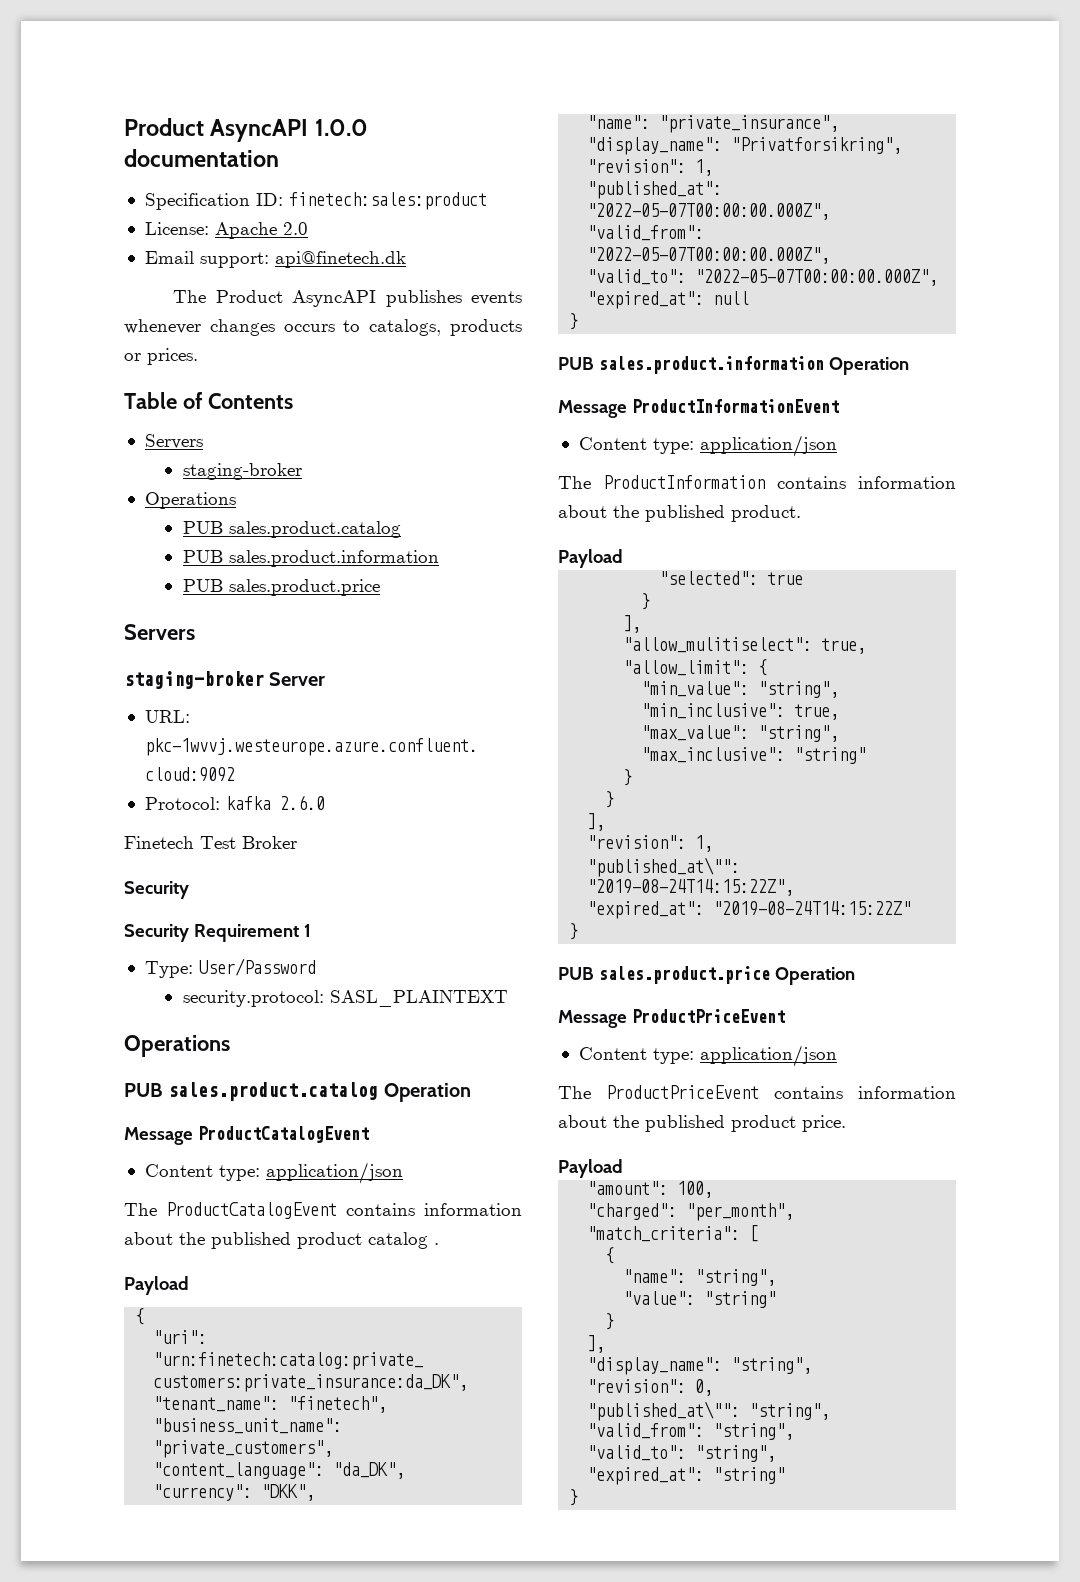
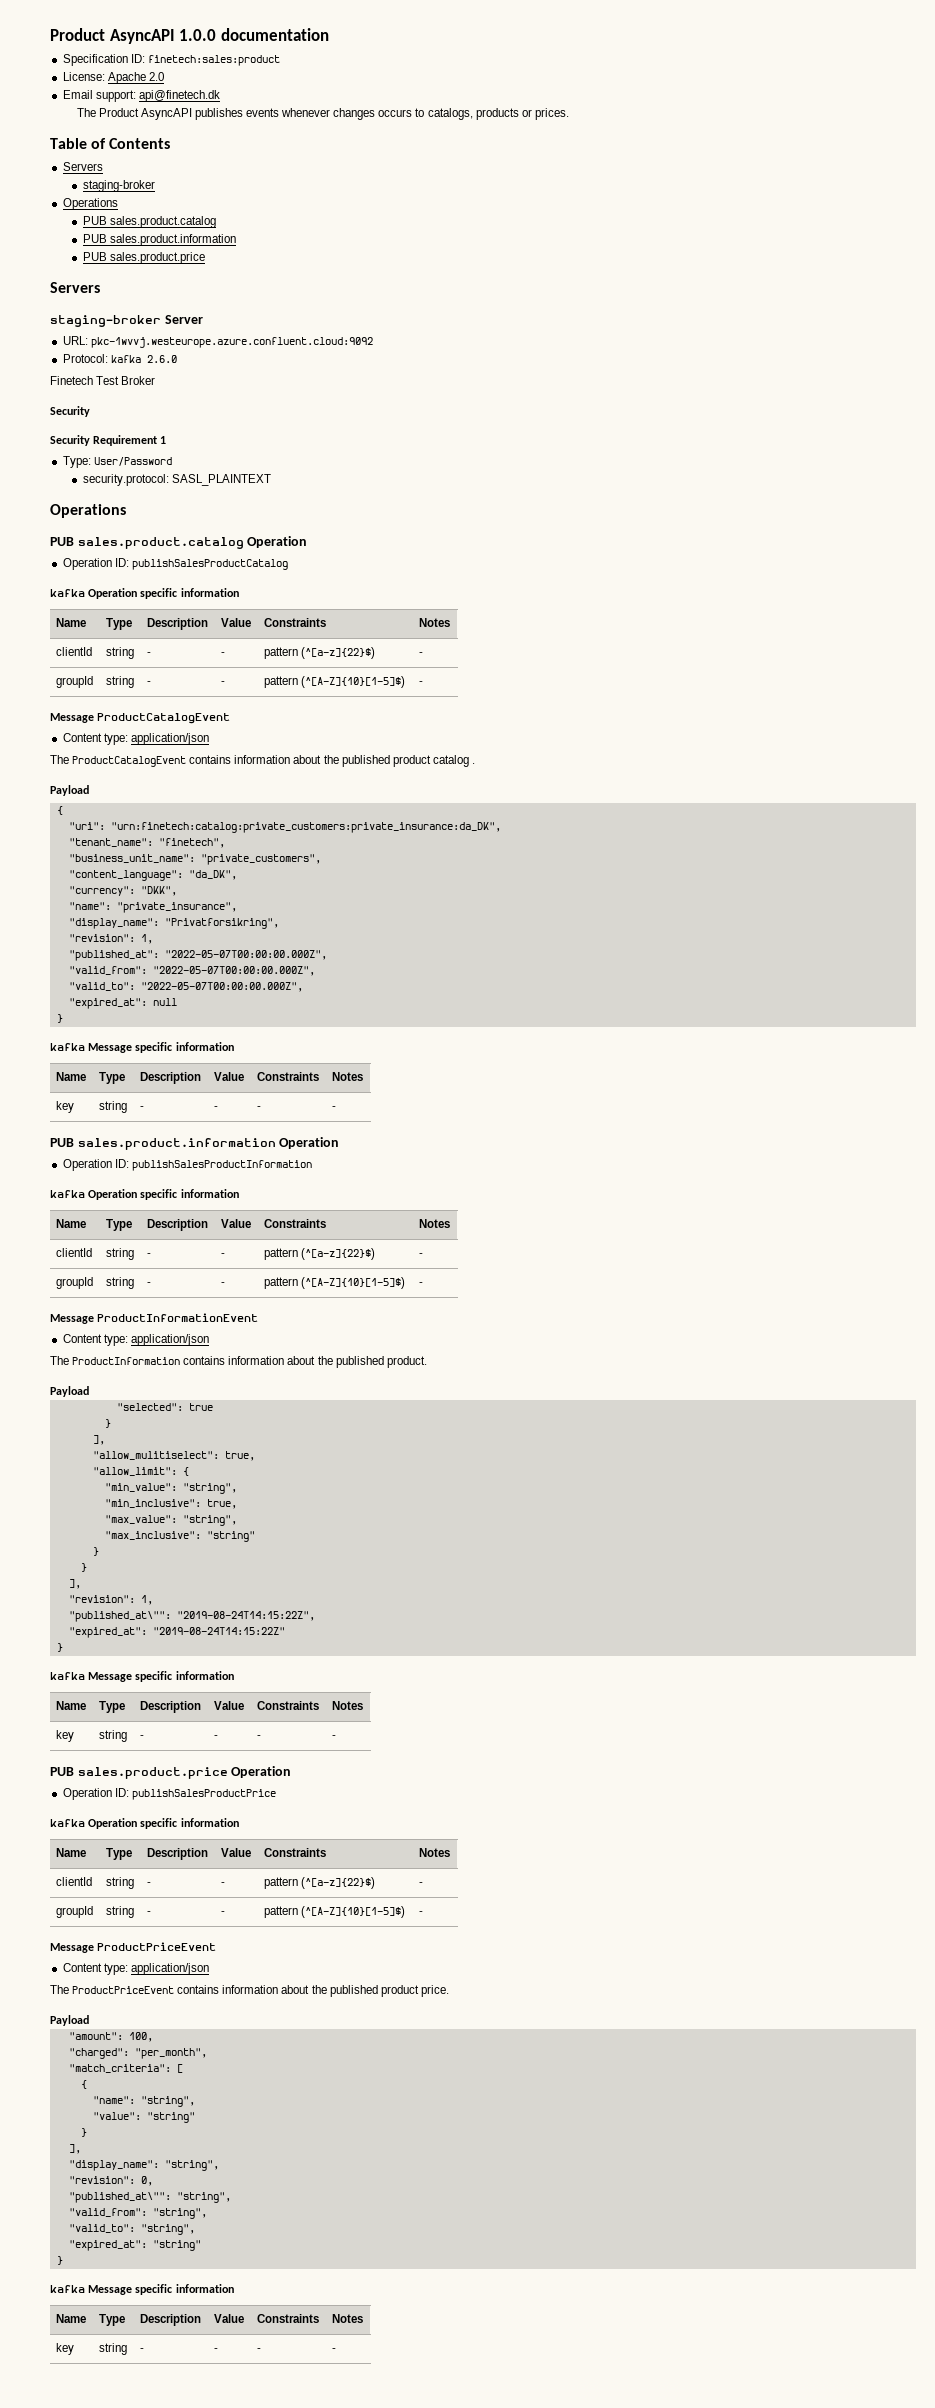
+ Operation ID: publishSalesProductCatalog
+ kafka Operation specific information
+ Name | Type | Description | Value | Constraints | Notes
+ clientId | string | - | - | pattern (^[a-z]{22}$) | -
+ groupId | string | - | - | pattern (^[A-Z]{10}[1-5]$) | -
  "expired_at": null
  }
+ kafka Message specific information
+ Name | Type | Description | Value | Constraints | Notes
+ key | string | - | - | - | -
  PUB sales.product.information Operation
+ Operation ID: publishSalesProductInformation
+ kafka Operation specific information
+ Name | Type | Description | Value | Constraints | Notes
+ clientId | string | - | - | pattern (^[a-z]{22}$) | -
+ groupId | string | - | - | pattern (^[A-Z]{10}[1-5]$) | -
  "expired_at": "2019-08-24T14:15:22Z"
  }
+ kafka Message specific information
+ Name | Type | Description | Value | Constraints | Notes
+ key | string | - | - | - | -
  PUB sales.product.price Operation
+ Operation ID: publishSalesProductPrice
+ kafka Operation specific information
+ Name | Type | Description | Value | Constraints | Notes
+ clientId | string | - | - | pattern (^[a-z]{22}$) | -
+ groupId | string | - | - | pattern (^[A-Z]{10}[1-5]$) | -
  "expired_at": "string"
  }
+ kafka Message specific information
+ Name | Type | Description | Value | Constraints | Notes
+ key | string | - | - | - | -

